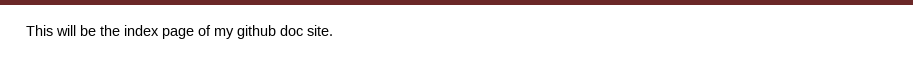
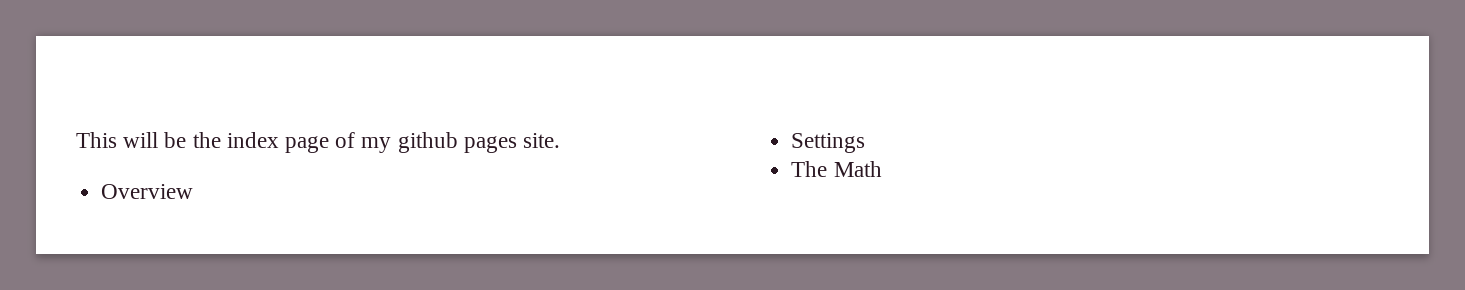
- This will be the index page of my github doc site.
+ This will be the index page of my github pages site.
+ Overview
+ Settings
+ The Math

